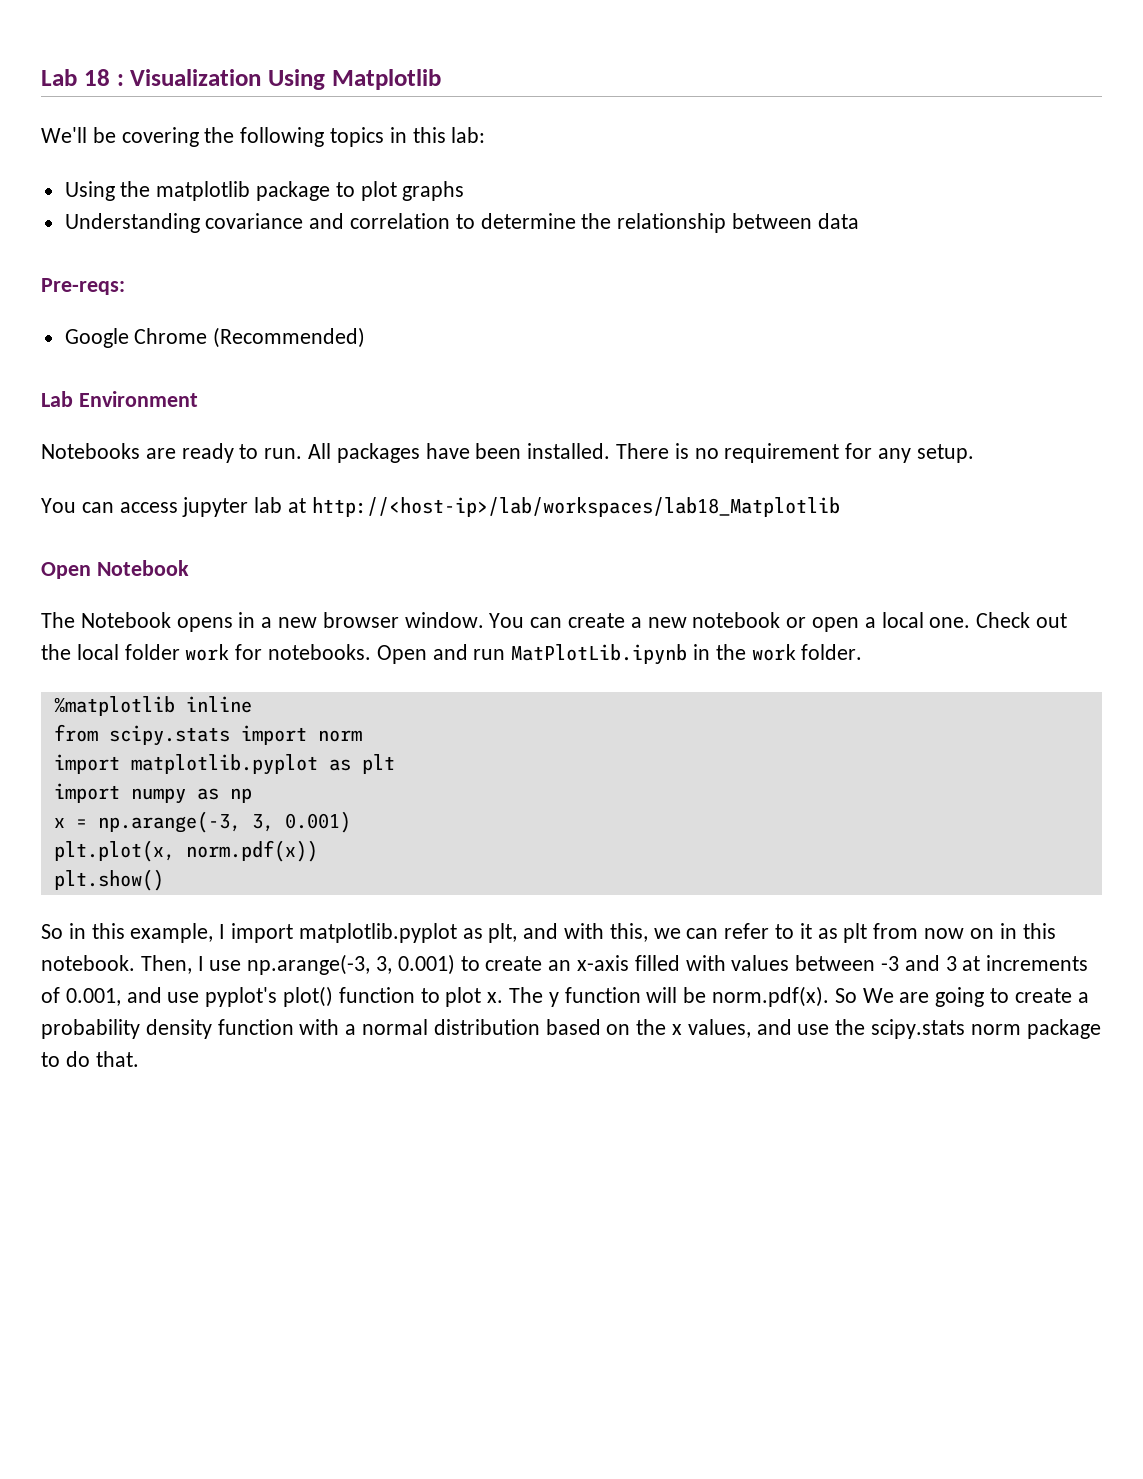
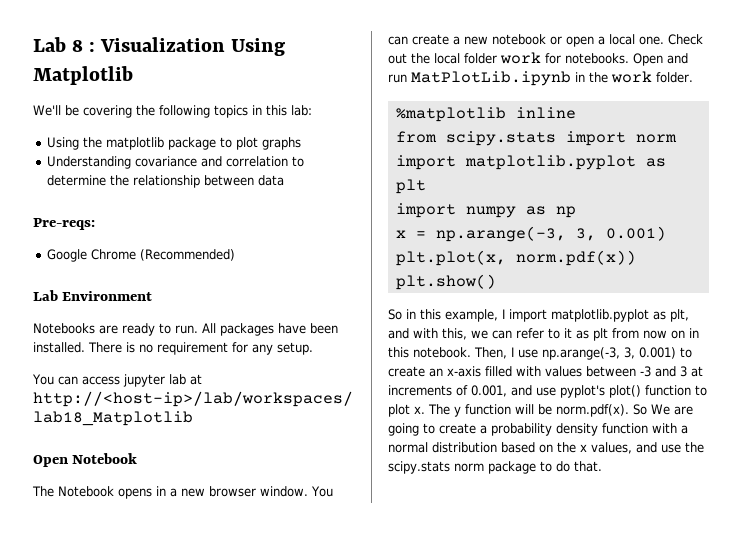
- Lab 18 : Visualization Using Matplotlib
+ Lab 8 : Visualization Using Matplotlib

